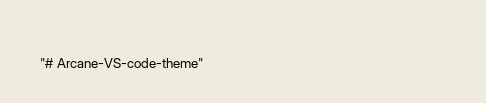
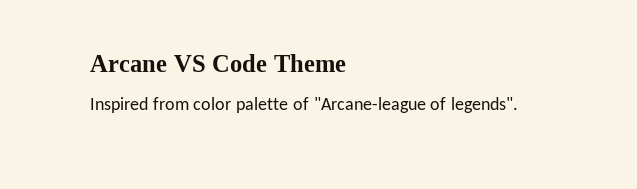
- "# Arcane-VS-code-theme"
+ Arcane VS Code Theme
+ Inspired from color palette of "Arcane-league of legends".

